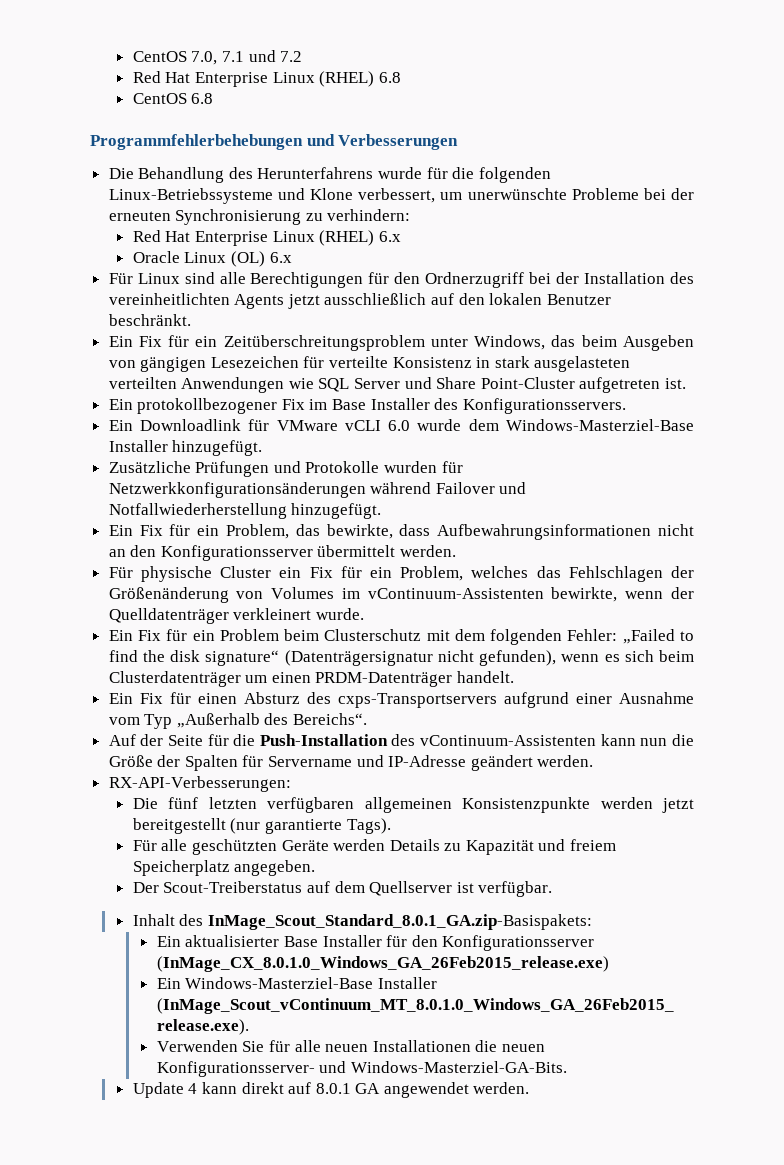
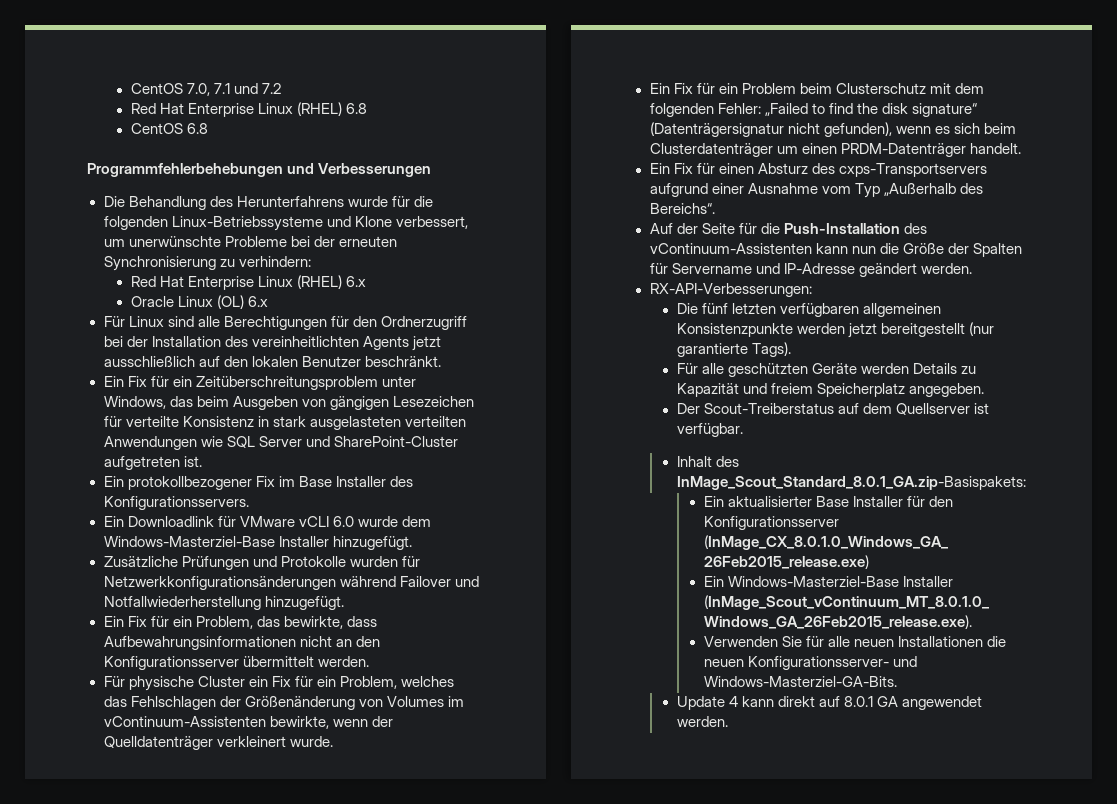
- Ein Fix für ein Zeitüberschreitungsproblem unter Windows, das beim Ausgeben von gängigen Lesezeichen für verteilte Konsistenz in stark ausgelasteten verteilten Anwendungen wie SQL Server und Share Point-Cluster aufgetreten ist.
+ Ein Fix für ein Zeitüberschreitungsproblem unter Windows, das beim Ausgeben von gängigen Lesezeichen für verteilte Konsistenz in stark ausgelasteten verteilten Anwendungen wie SQL Server und SharePoint-Cluster aufgetreten ist.

